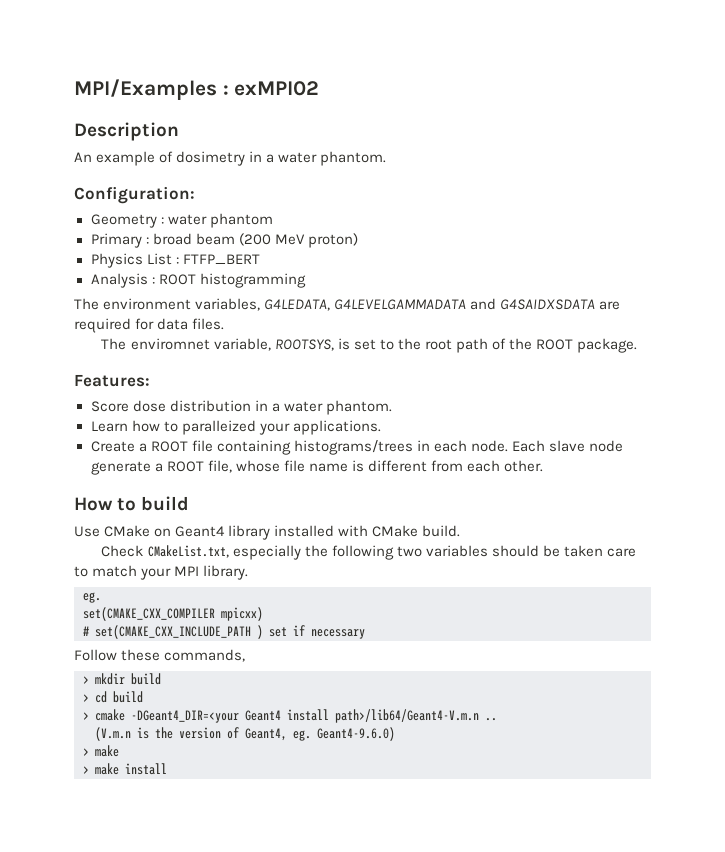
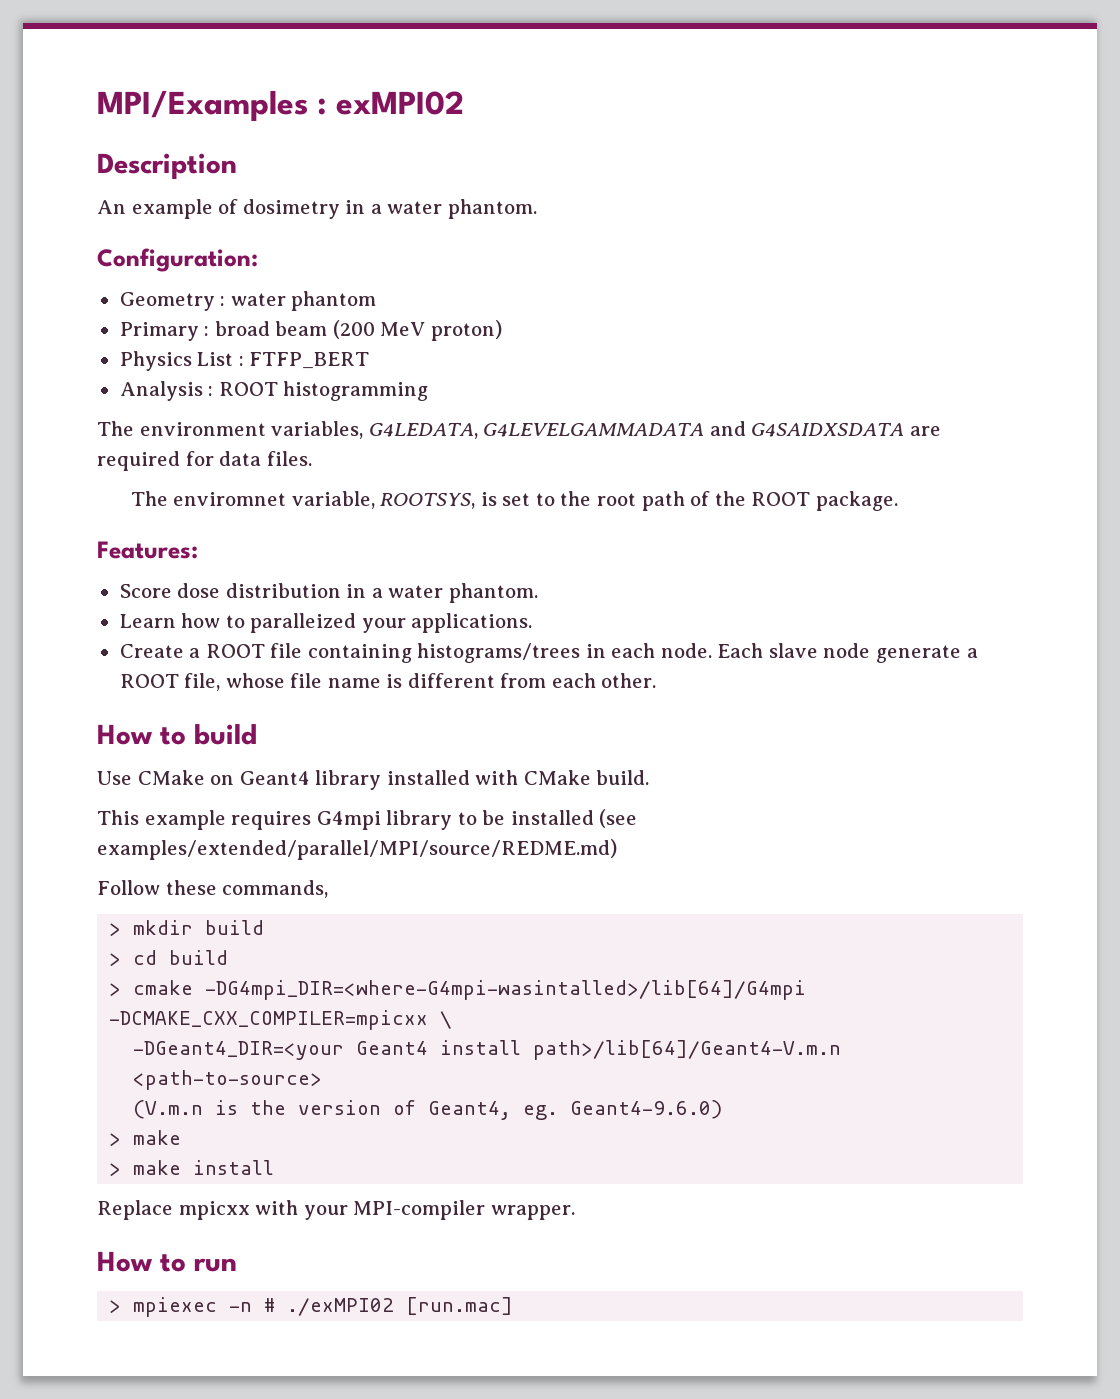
- Check CMakeList.txt, especially the following two variables should be taken care to match your MPI library.
- eg.
- set(CMAKE_CXX_COMPILER mpicxx)
- # set(CMAKE_CXX_INCLUDE_PATH ) set if necessary
+ This example requires G4mpi library to be installed (see examples/extended/parallel/MPI/source/REDME.md)
- > cmake -DGeant4_DIR=<your Geant4 install path>/lib64/Geant4-V.m.n ..
+ > cmake -DG4mpi_DIR=<where-G4mpi-wasintalled>/lib[64]/G4mpi -DCMAKE_CXX_COMPILER=mpicxx \
+ -DGeant4_DIR=<your Geant4 install path>/lib[64]/Geant4-V.m.n <path-to-source>
+ Replace mpicxx with your MPI-compiler wrapper.
+ How to run
+ > mpiexec -n # ./exMPI02 [run.mac]

